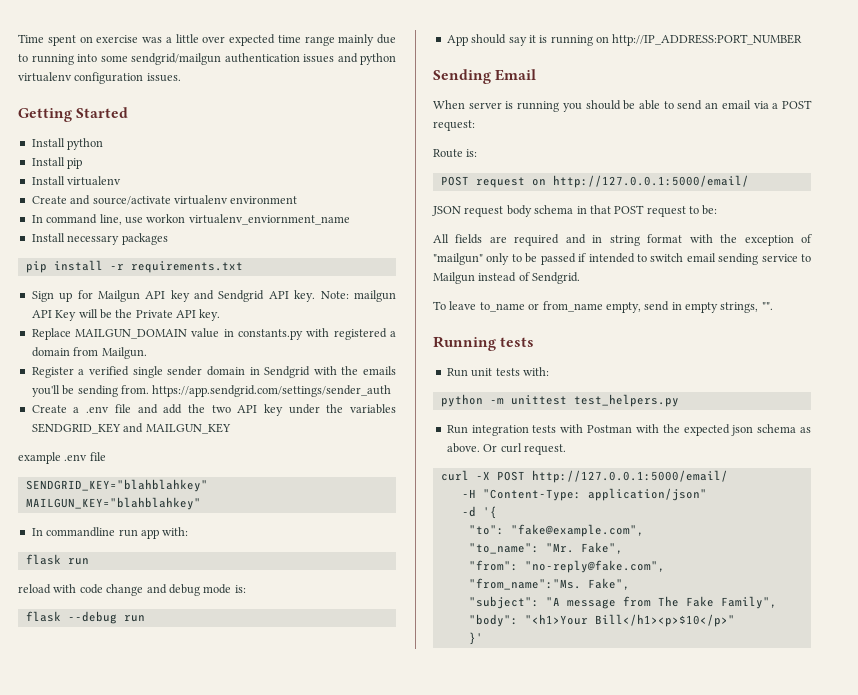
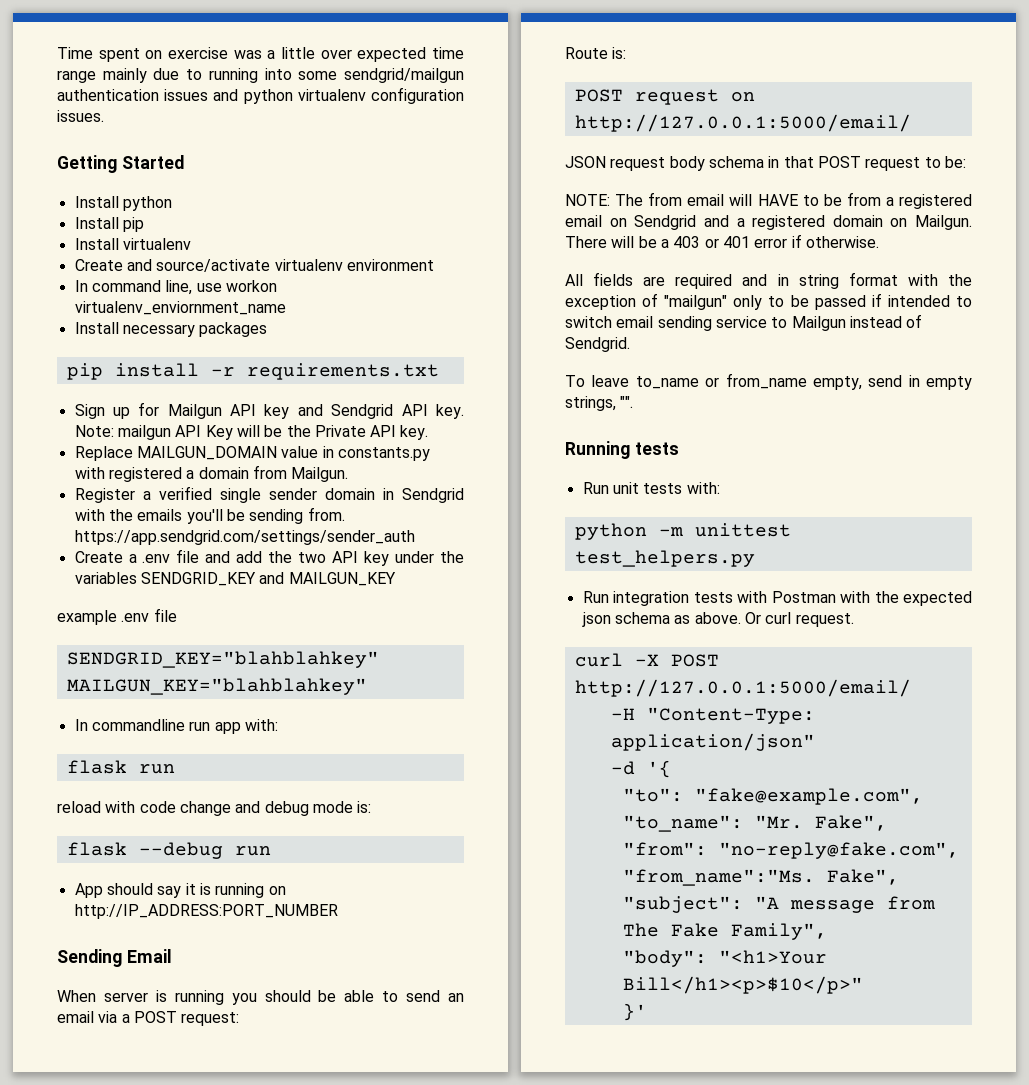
+ NOTE: The from email will HAVE to be from a registered email on Sendgrid and a registered domain on Mailgun. There will be a 403 or 401 error if otherwise.

